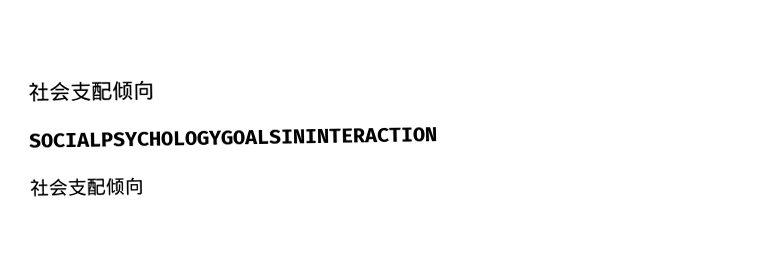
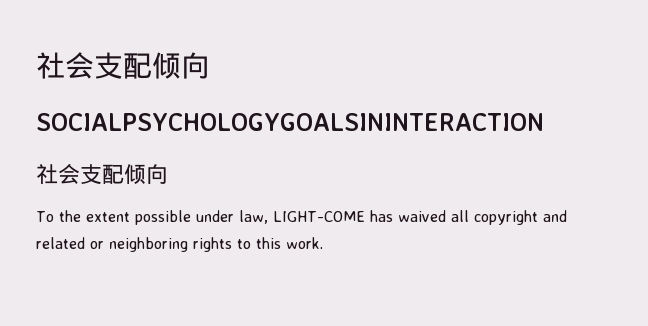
+ To the extent possible under law, LIGHT-COME has waived all copyright and related or neighboring rights to this work.

